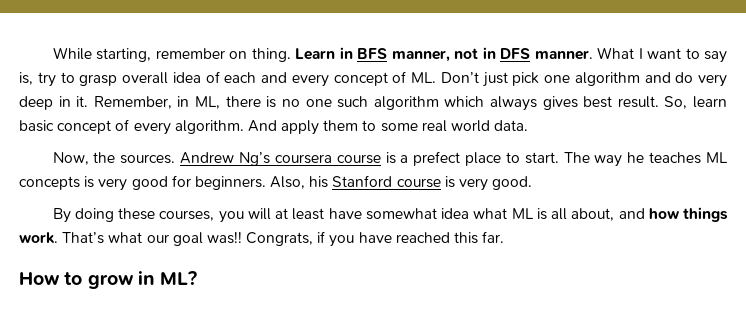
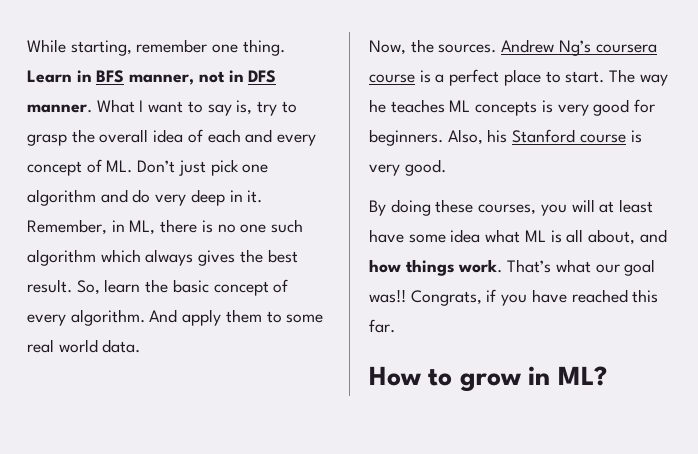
- While starting, remember on thing.
+ While starting, remember one thing.
- What I want to say is, try to grasp overall idea of each and every concept of ML. Don’t just pick one algorithm and do very deep in it.
+ What I want to say is, try to grasp the overall idea of each and every concept of ML. Don’t just pick one algorithm and do very deep in it.
- Remember, in ML, there is no one such algorithm which always gives best result.
+ Remember, in ML, there is no one such algorithm which always gives the best result.
- So, learn basic concept of every algorithm.
+ So, learn the basic concept of every algorithm.
- Andrew Ng’s coursera course is a prefect place to start.
+ Andrew Ng’s coursera course is a perfect place to start.
- By doing these courses, you will at least have somewhat idea what ML is all about, and how things work.
+ By doing these courses, you will at least have some idea what ML is all about, and how things work.

